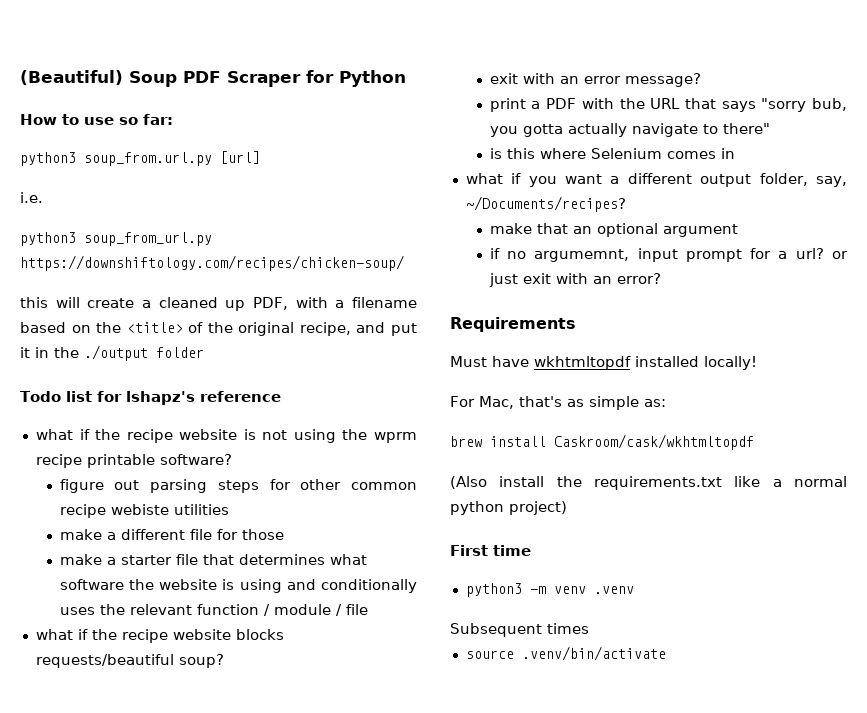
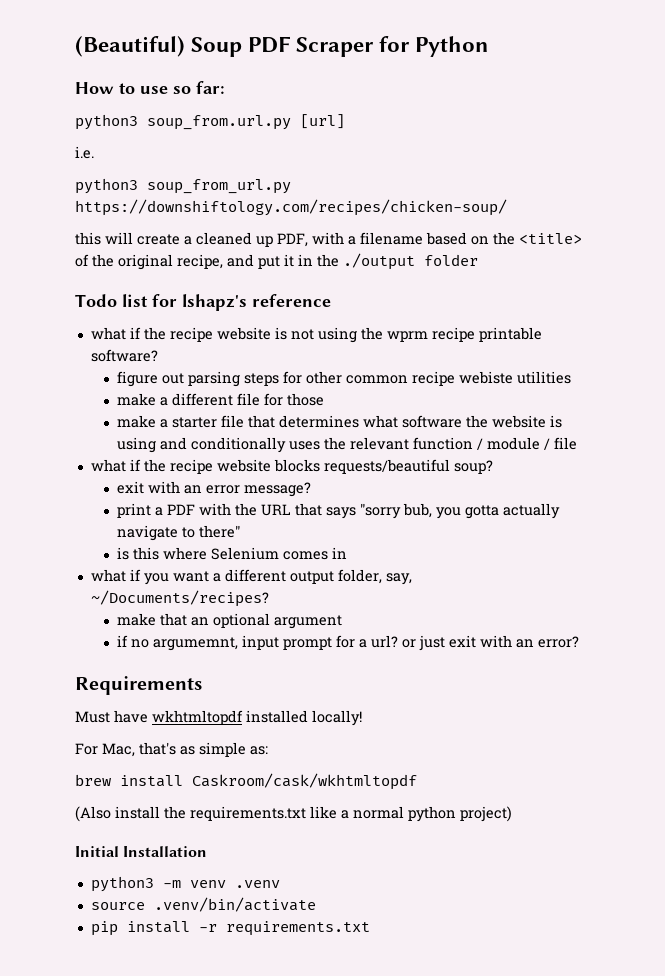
- First time
+ Initial Installation
- Subsequent times
+ pip install -r requirements.txt

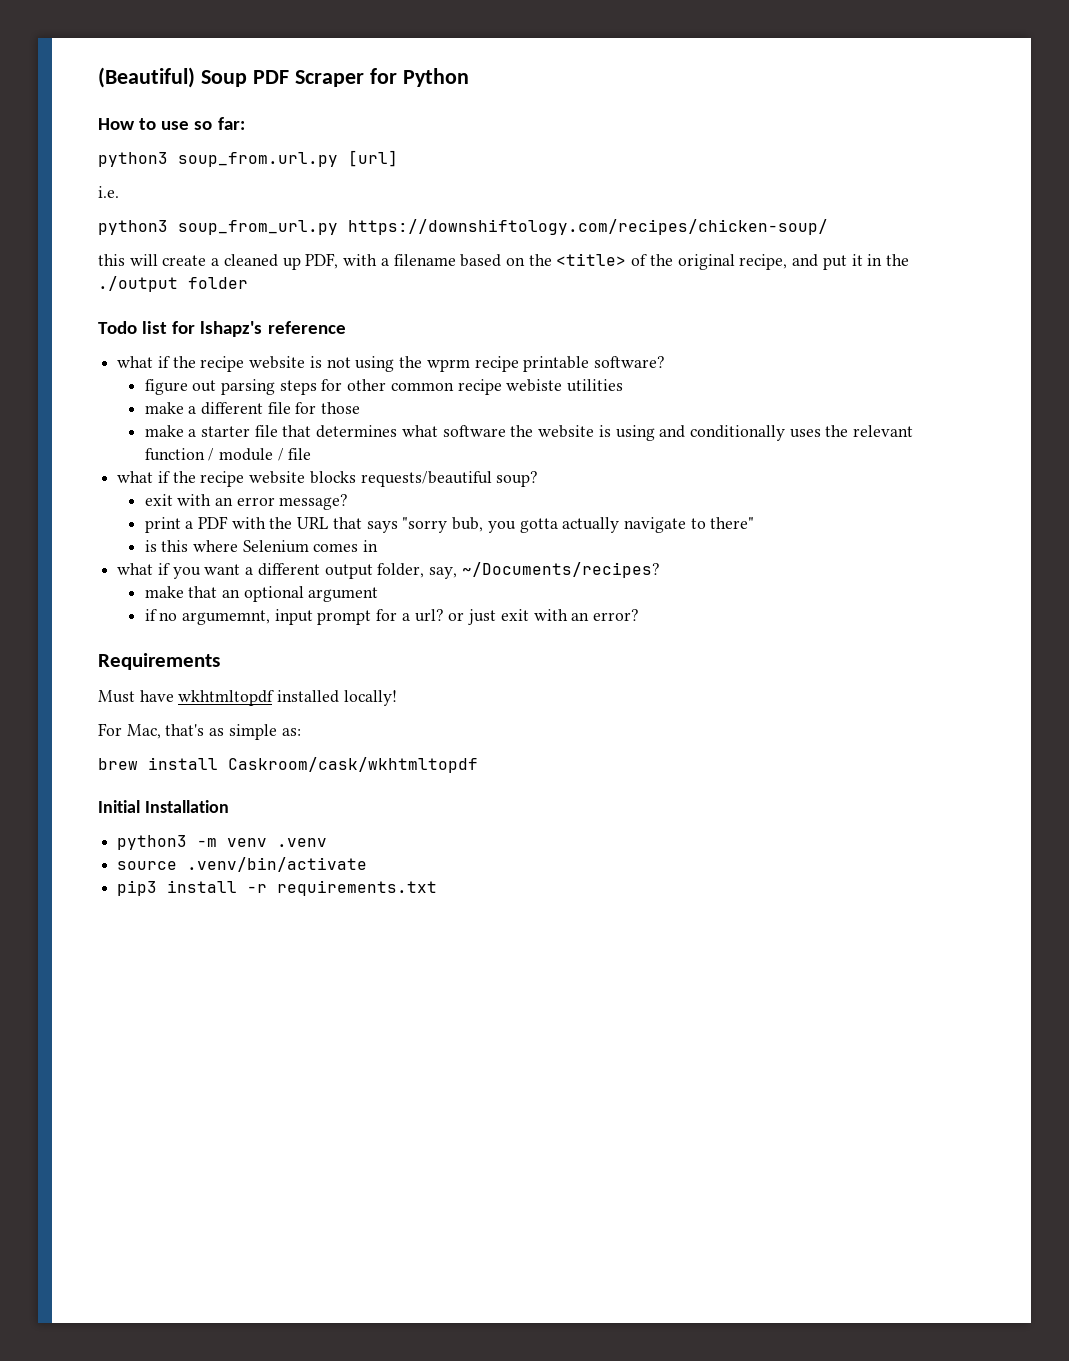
- (Also install the requirements.txt like a normal python project)
- pip install -r requirements.txt
+ pip3 install -r requirements.txt

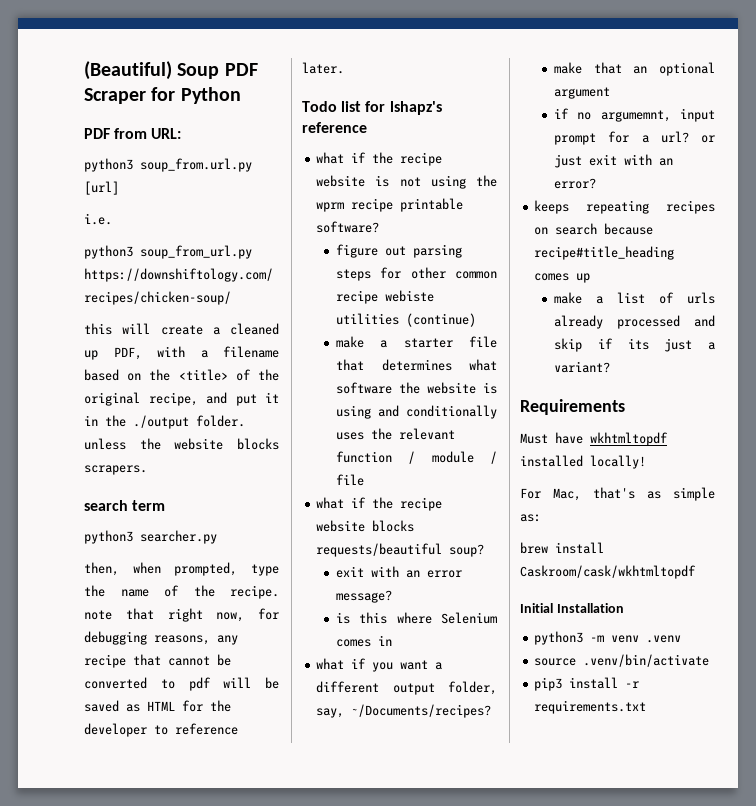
- How to use so far:
+ PDF from URL:
- this will create a cleaned up PDF, with a filename based on the <title> of the original recipe, and put it in the ./output folder
+ this will create a cleaned up PDF, with a filename based on the <title> of the original recipe, and put it in the ./output folder. unless the website blocks scrapers.
+ search term
+ python3 searcher.py
+ then, when prompted, type the name of the recipe. note that right now, for debugging reasons, any recipe that cannot be converted to pdf will be saved as HTML for the developer to reference later.
- figure out parsing steps for other common recipe webiste utilities
- make a different file for those
+ figure out parsing steps for other common recipe webiste utilities (continue)
- print a PDF with the URL that says "sorry bub, you gotta actually navigate to there"
+ keeps repeating recipes on search because recipe#title_heading comes up
+ make a list of urls already processed and skip if its just a variant?

